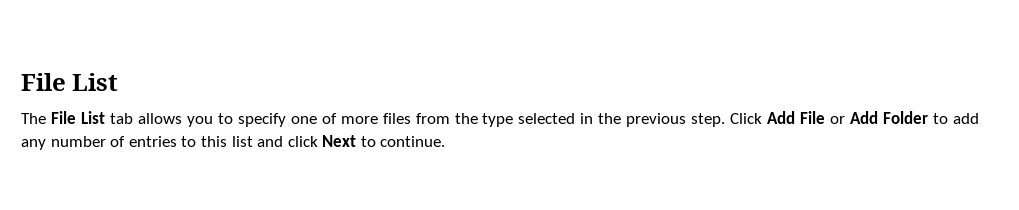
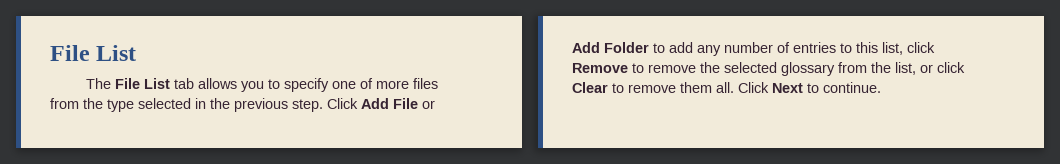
- Click Add File or Add Folder to add any number of entries to this list and click Next to continue.
+ Click Add File or Add Folder to add any number of entries to this list, click Remove to remove the selected glossary from the list, or click Clear to remove them all. Click Next to continue.

